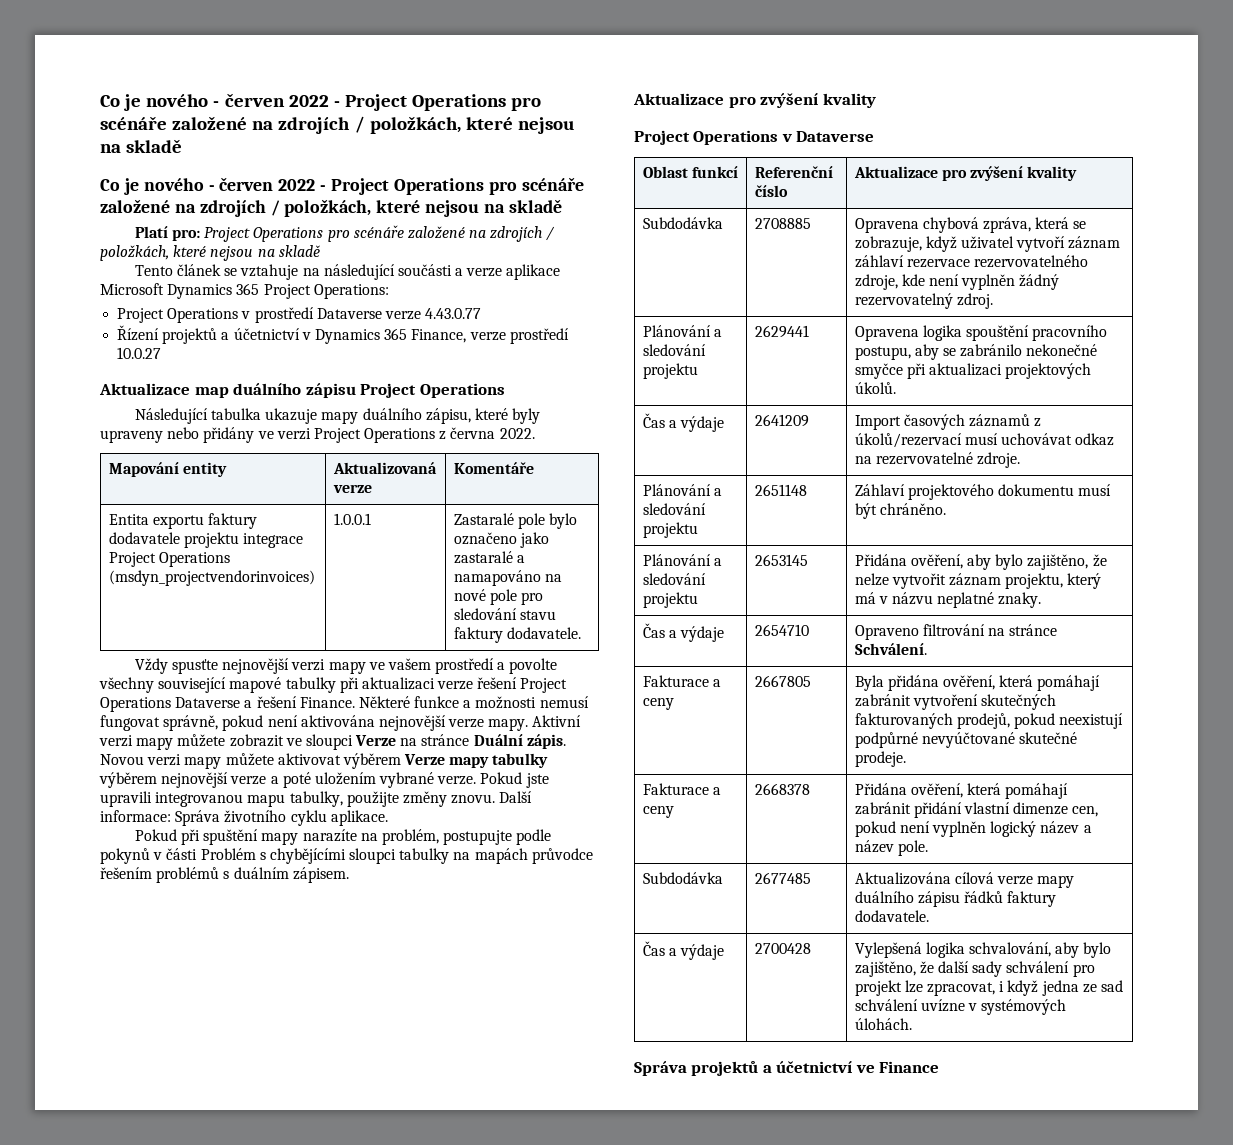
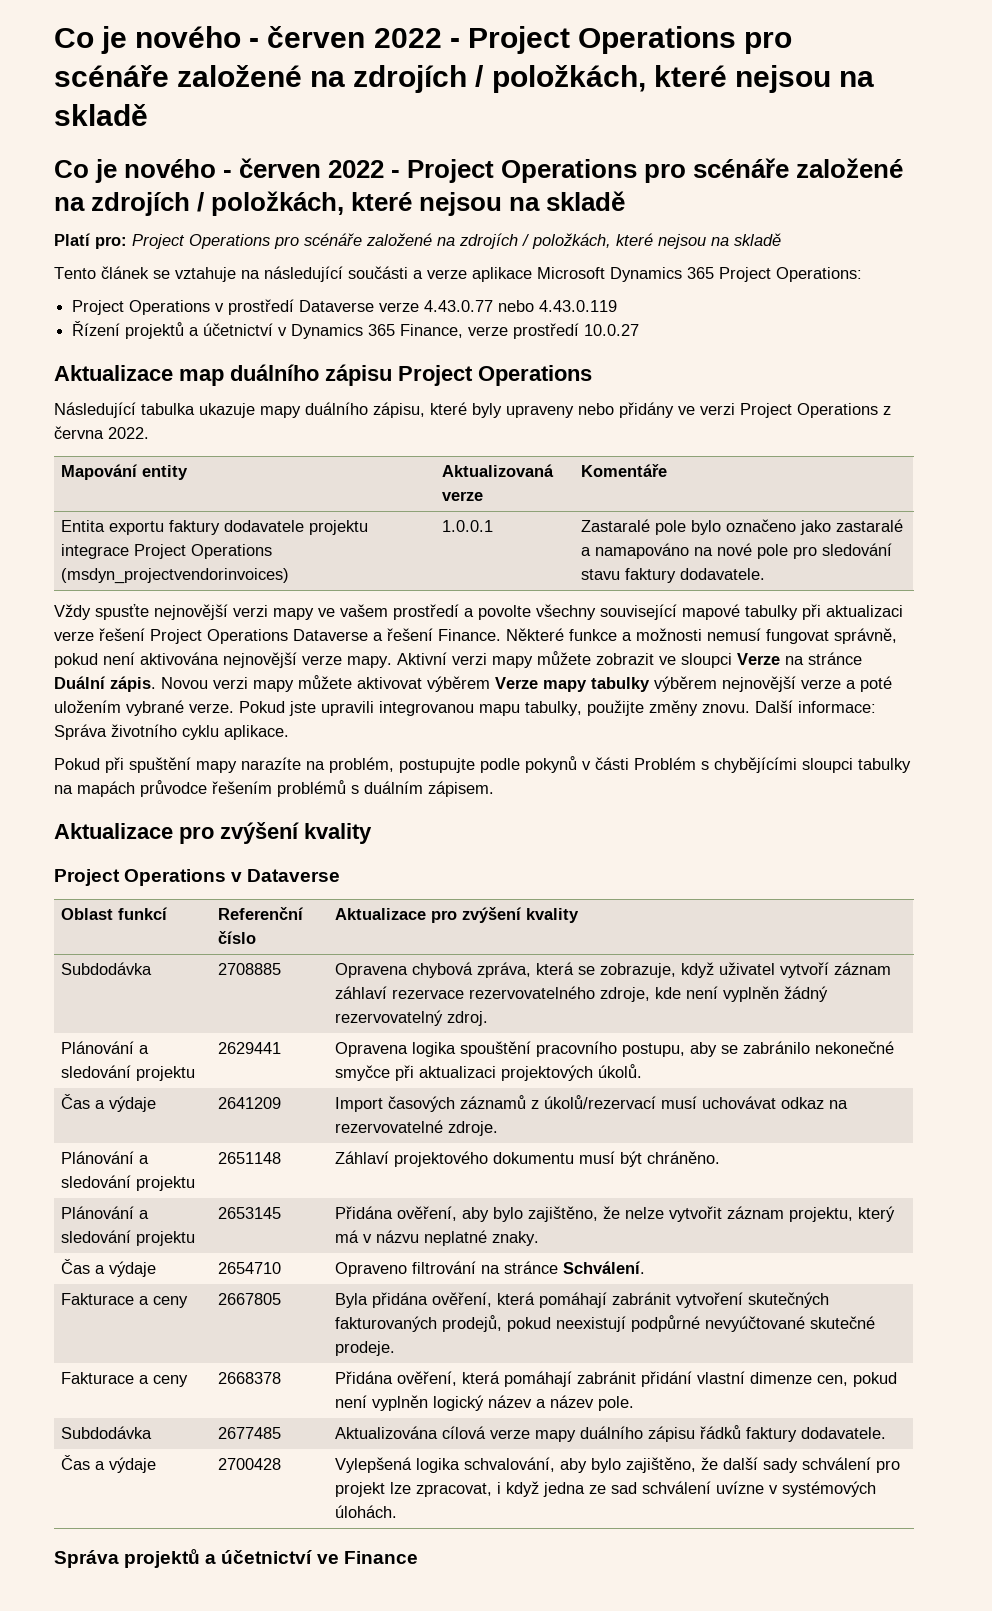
- Project Operations v prostředí Dataverse verze 4.43.0.77
+ Project Operations v prostředí Dataverse verze 4.43.0.77 nebo 4.43.0.119

